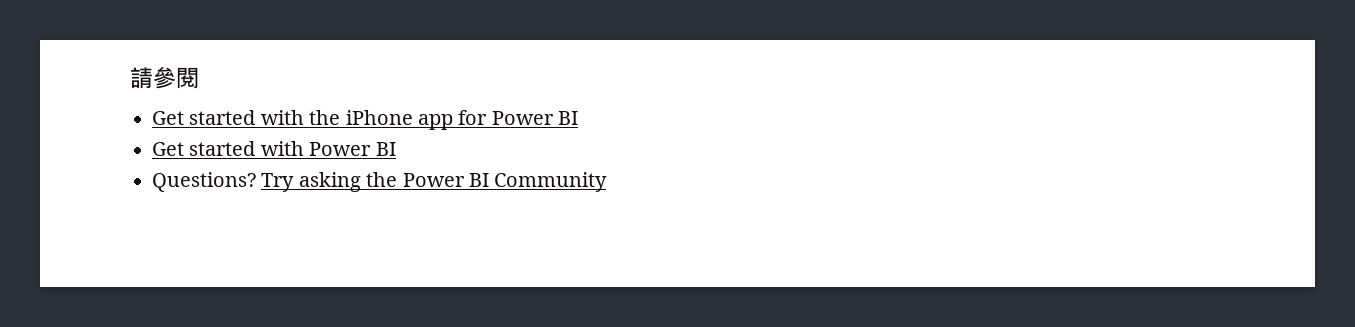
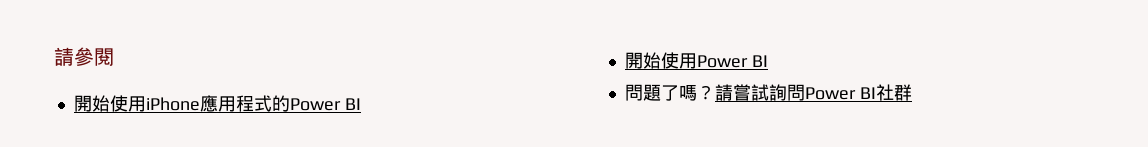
- Get started with the iPhone app for Power BI
- Get started with Power BI
- Questions? Try asking the Power BI Community
+ 開始使用iPhone應用程式的Power BI
+ 開始使用Power BI
+ 問題了嗎？請嘗試詢問Power BI社群

